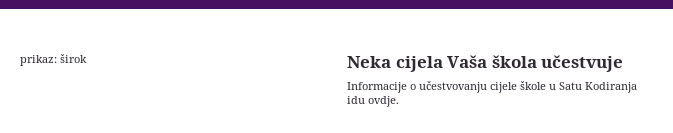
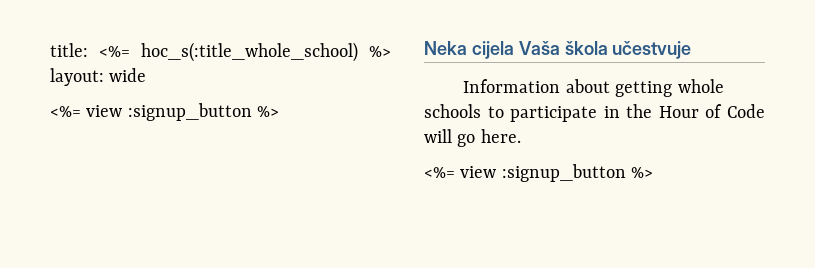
- prikaz: širok
+ title: <%= hoc_s(:title_whole_school) %> layout: wide
+ <%= view :signup_button %>
- Informacije o učestvovanju cijele škole u Satu Kodiranja idu ovdje.
+ Information about getting whole schools to participate in the Hour of Code will go here.
+ <%= view :signup_button %>

